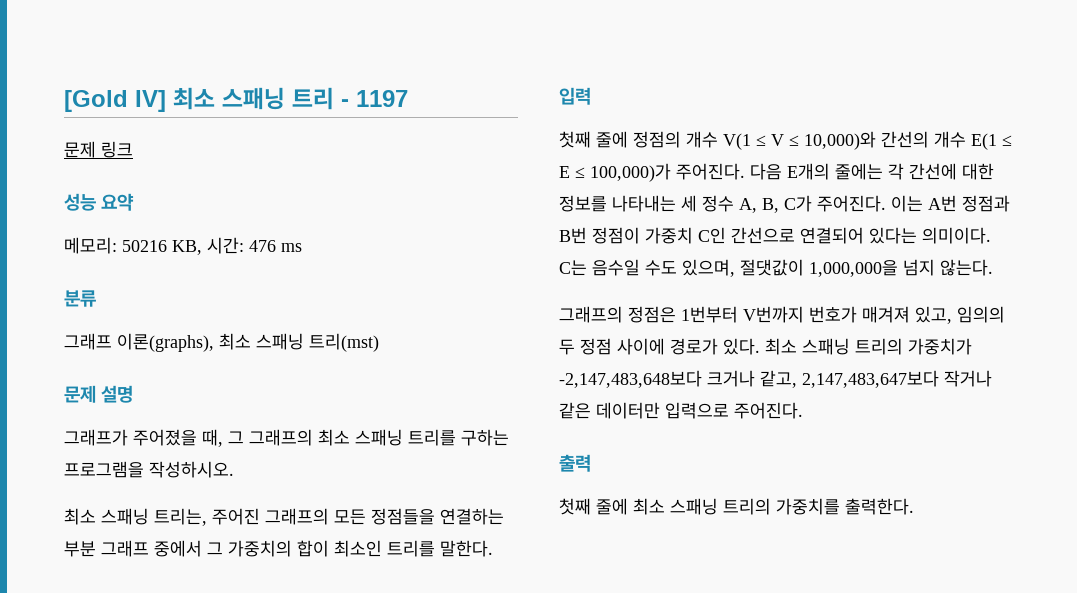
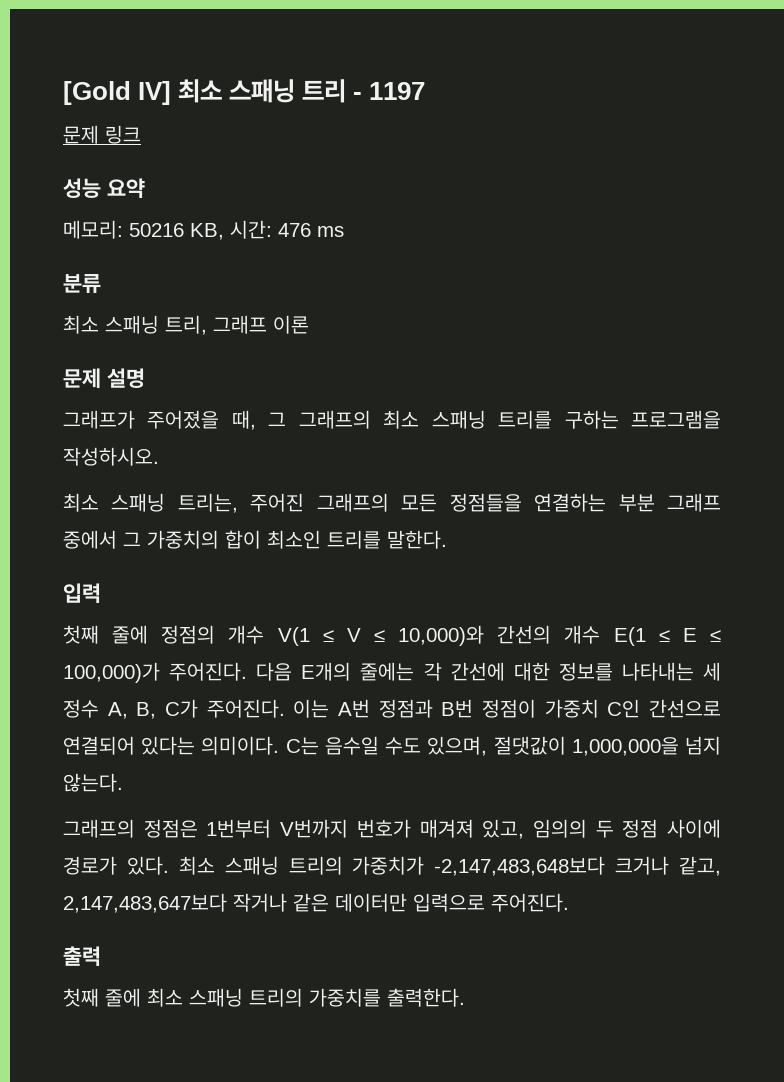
- 그래프 이론(graphs), 최소 스패닝 트리(mst)
+ 최소 스패닝 트리, 그래프 이론

